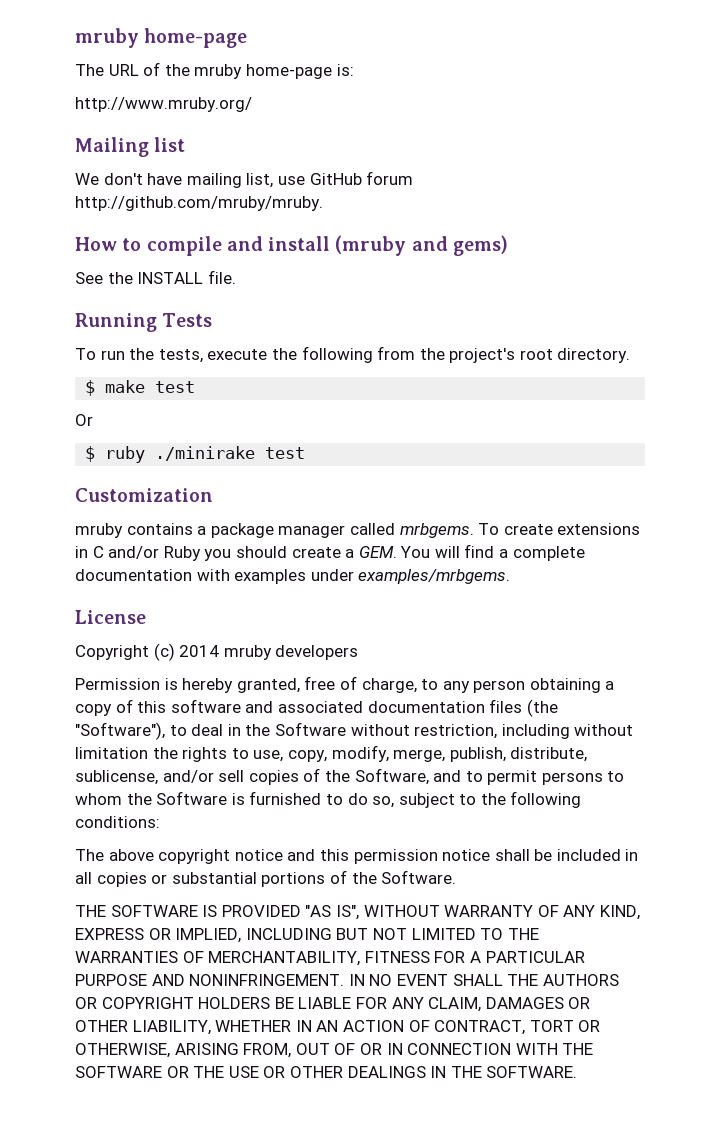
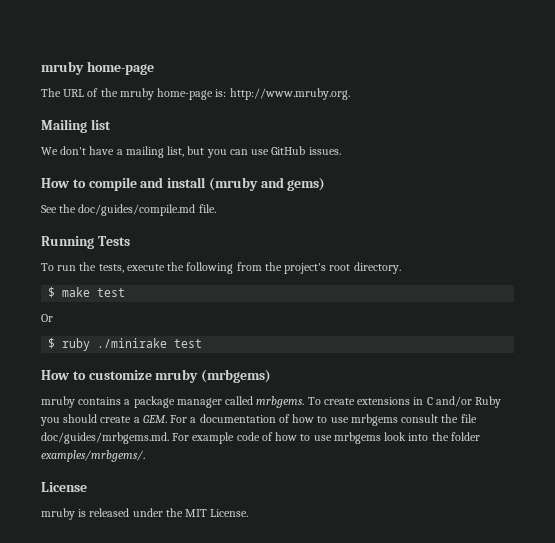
- The URL of the mruby home-page is:
- http://www.mruby.org/
+ The URL of the mruby home-page is: http://www.mruby.org.
- We don't have mailing list, use GitHub forum http://github.com/mruby/mruby.
+ We don't have a mailing list, but you can use GitHub issues.
- See the INSTALL file.
+ See the doc/guides/compile.md file.
- Customization
+ How to customize mruby (mrbgems)
- To create extensions in C and/or Ruby you should create a GEM. You will find a complete documentation with examples under examples/mrbgems.
+ To create extensions in C and/or Ruby you should create a GEM. For a documentation of how to use mrbgems consult the file doc/guides/mrbgems.md. For example code of how to use mrbgems look into the folder examples/mrbgems/.
  License
- Copyright (c) 2014 mruby developers
- Permission is hereby granted, free of charge, to any person obtaining a copy of this software and associated documentation files (the "Software"), to deal in the Software without restriction, including without limitation the rights to use, copy, modify, merge, publish, distribute, sublicense, and/or sell copies of the Software, and to permit persons to whom the Software is furnished to do so, subject to the following conditions:
- The above copyright notice and this permission notice shall be included in all copies or substantial portions of the Software.
- THE SOFTWARE IS PROVIDED "AS IS", WITHOUT WARRANTY OF ANY KIND, EXPRESS OR IMPLIED, INCLUDING BUT NOT LIMITED TO THE WARRANTIES OF MERCHANTABILITY, FITNESS FOR A PARTICULAR PURPOSE AND NONINFRINGEMENT. IN NO EVENT SHALL THE AUTHORS OR COPYRIGHT HOLDERS BE LIABLE FOR ANY CLAIM, DAMAGES OR OTHER LIABILITY, WHETHER IN AN ACTION OF CONTRACT, TORT OR OTHERWISE, ARISING FROM, OUT OF OR IN CONNECTION WITH THE SOFTWARE OR THE USE OR OTHER DEALINGS IN THE SOFTWARE.
+ mruby is released under the MIT License.

